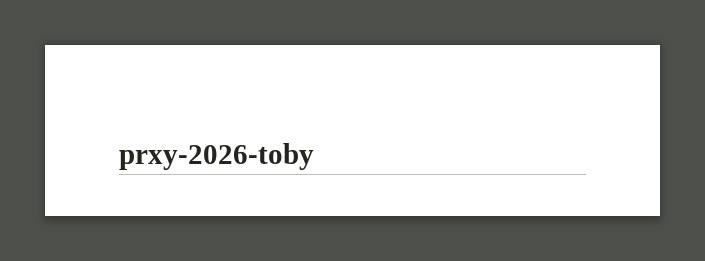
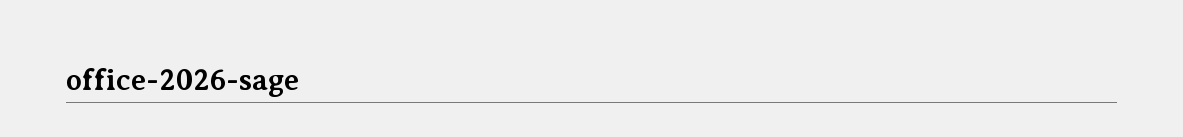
- prxy-2026-toby
+ office-2026-sage

